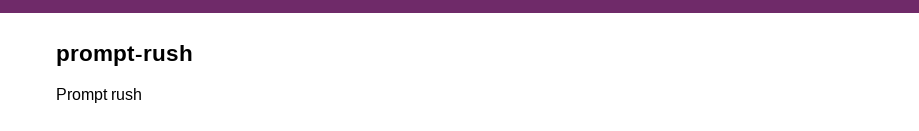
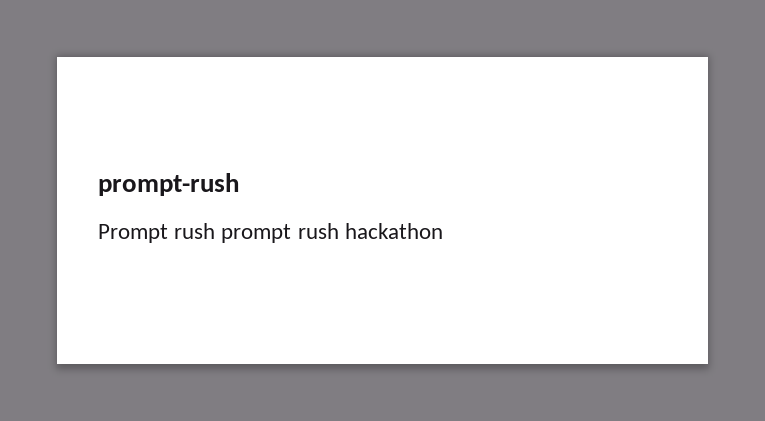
- Prompt rush
+ Prompt rush prompt rush hackathon

